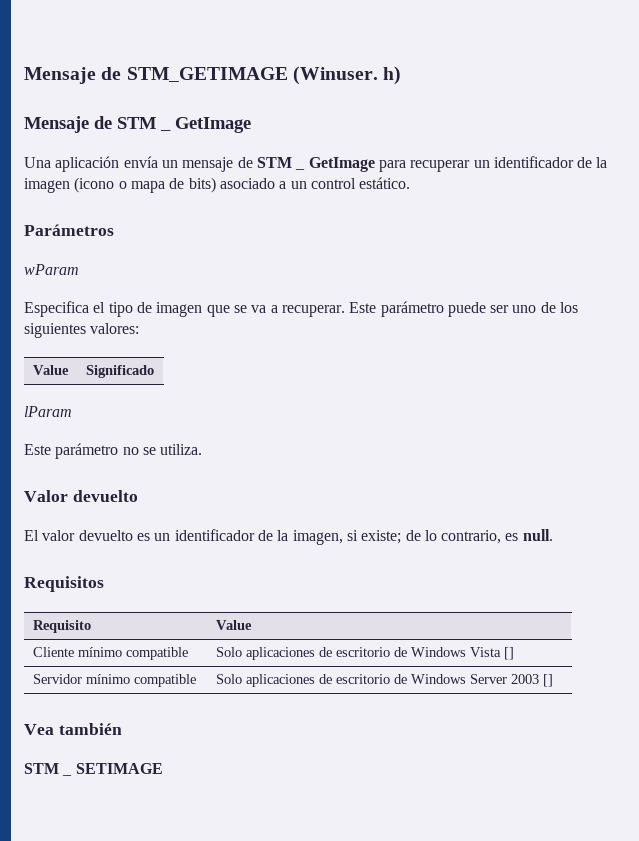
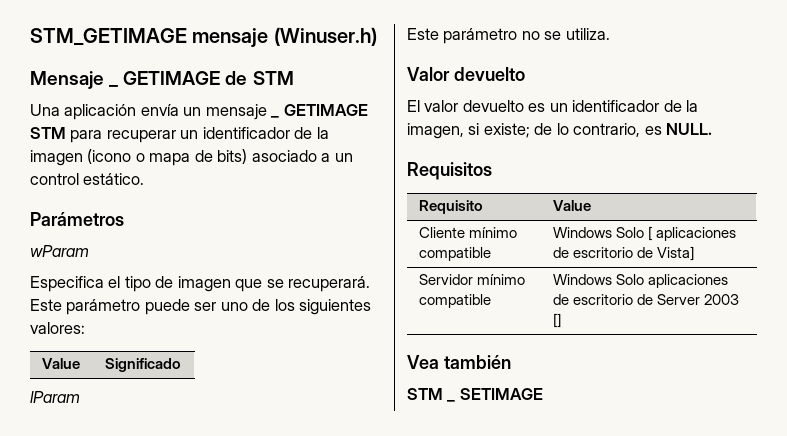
- Mensaje de STM_GETIMAGE (Winuser. h)
- Mensaje de STM _ GetImage
+ STM_GETIMAGE mensaje (Winuser.h)
+ Mensaje _ GETIMAGE de STM
- Una aplicación envía un mensaje de STM _ GetImage para recuperar un identificador de la imagen (icono o mapa de bits) asociado a un control estático.
+ Una aplicación envía un mensaje _ GETIMAGE STM para recuperar un identificador de la imagen (icono o mapa de bits) asociado a un control estático.
- Especifica el tipo de imagen que se va a recuperar.
+ Especifica el tipo de imagen que se recuperará.
- El valor devuelto es un identificador de la imagen, si existe; de lo contrario, es null.
+ El valor devuelto es un identificador de la imagen, si existe; de lo contrario, es NULL.
- Cliente mínimo compatible | Solo aplicaciones de escritorio de Windows Vista []
- Servidor mínimo compatible | Solo aplicaciones de escritorio de Windows Server 2003 []
+ Cliente mínimo compatible | Windows Solo [ aplicaciones de escritorio de Vista]
+ Servidor mínimo compatible | Windows Solo aplicaciones de escritorio de Server 2003 []

